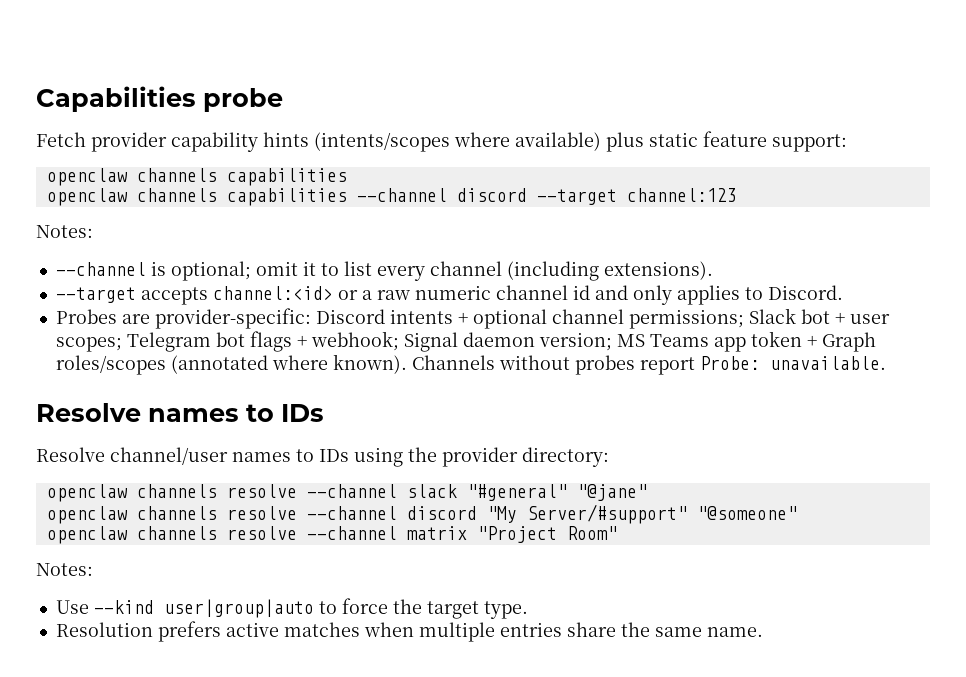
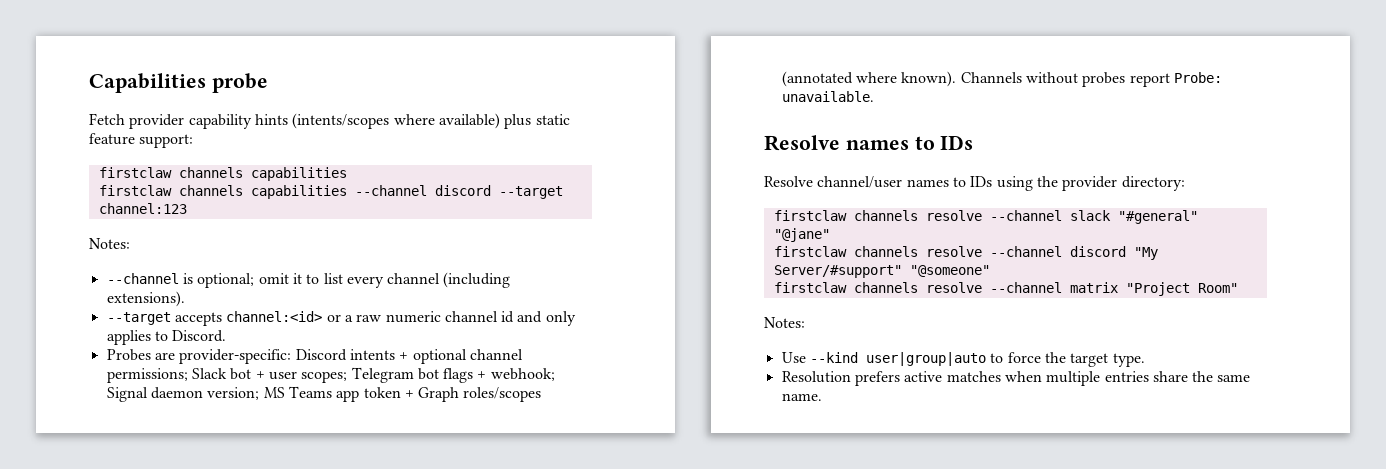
  Fetch provider capability hints (intents/scopes where available) plus static feature support:
- openclaw channels capabilities
+ firstclaw channels capabilities
- openclaw channels capabilities --channel discord --target channel:123
+ firstclaw channels capabilities --channel discord --target channel:123
- openclaw channels resolve --channel slack "#general" "@jane"
+ firstclaw channels resolve --channel slack "#general" "@jane"
- openclaw channels resolve --channel discord "My Server/#support" "@someone"
+ firstclaw channels resolve --channel discord "My Server/#support" "@someone"
- openclaw channels resolve --channel matrix "Project Room"
+ firstclaw channels resolve --channel matrix "Project Room"

